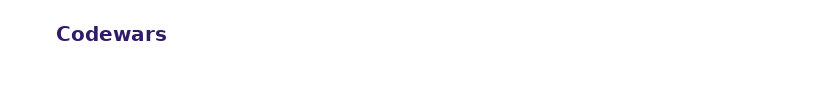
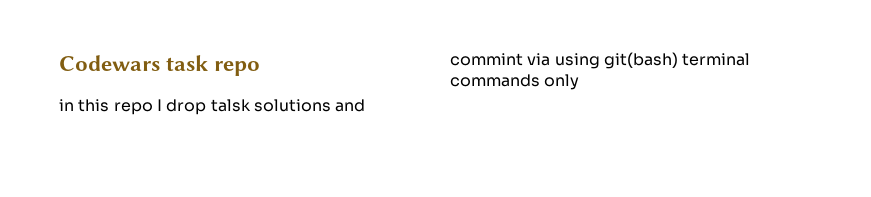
- Codewars
+ Codewars task repo
+ in this repo I drop talsk solutions and commint via using git(bash) terminal commands only

